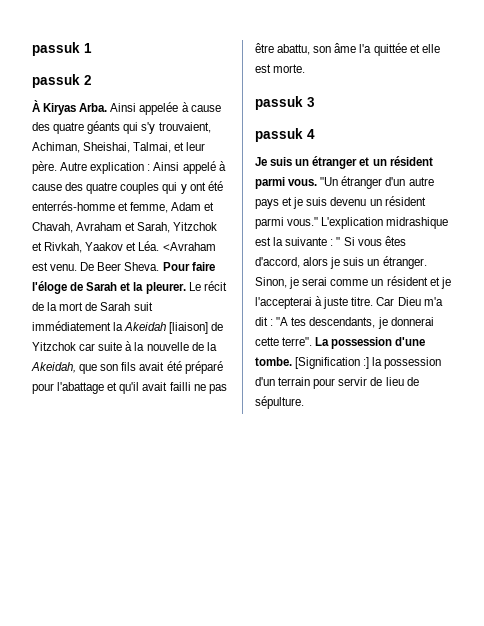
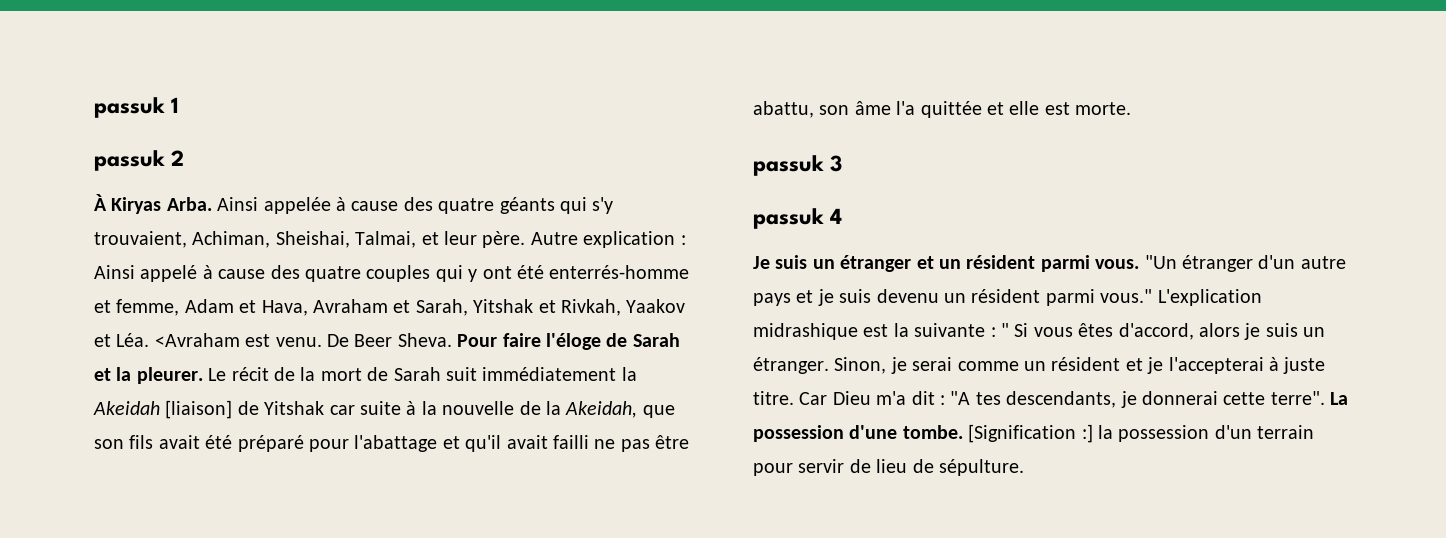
- Autre explication : Ainsi appelé à cause des quatre couples qui y ont été enterrés-homme et femme, Adam et Chavah, Avraham et Sarah, Yitzchok et Rivkah, Yaakov et Léa. <Avraham est venu.
+ Autre explication : Ainsi appelé à cause des quatre couples qui y ont été enterrés-homme et femme, Adam et Hava, Avraham et Sarah, Yitshak et Rivkah, Yaakov et Léa. <Avraham est venu.
- Le récit de la mort de Sarah suit immédiatement la Akeidah [liaison] de Yitzchok car suite à la nouvelle de la Akeidah, que son fils avait été préparé pour l'abattage et qu'il avait failli ne pas être abattu, son âme l'a quittée et elle est morte.
+ Le récit de la mort de Sarah suit immédiatement la Akeidah [liaison] de Yitshak car suite à la nouvelle de la Akeidah, que son fils avait été préparé pour l'abattage et qu'il avait failli ne pas être abattu, son âme l'a quittée et elle est morte.

